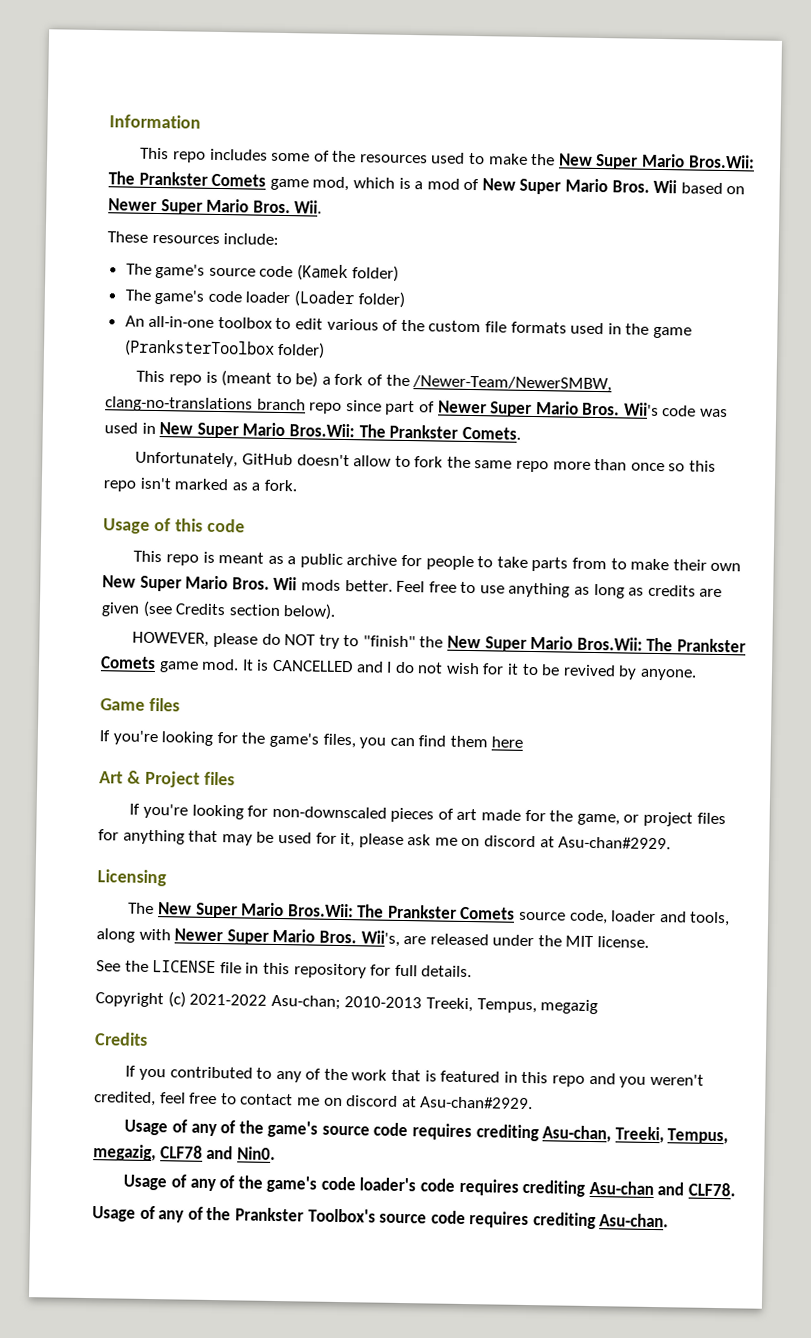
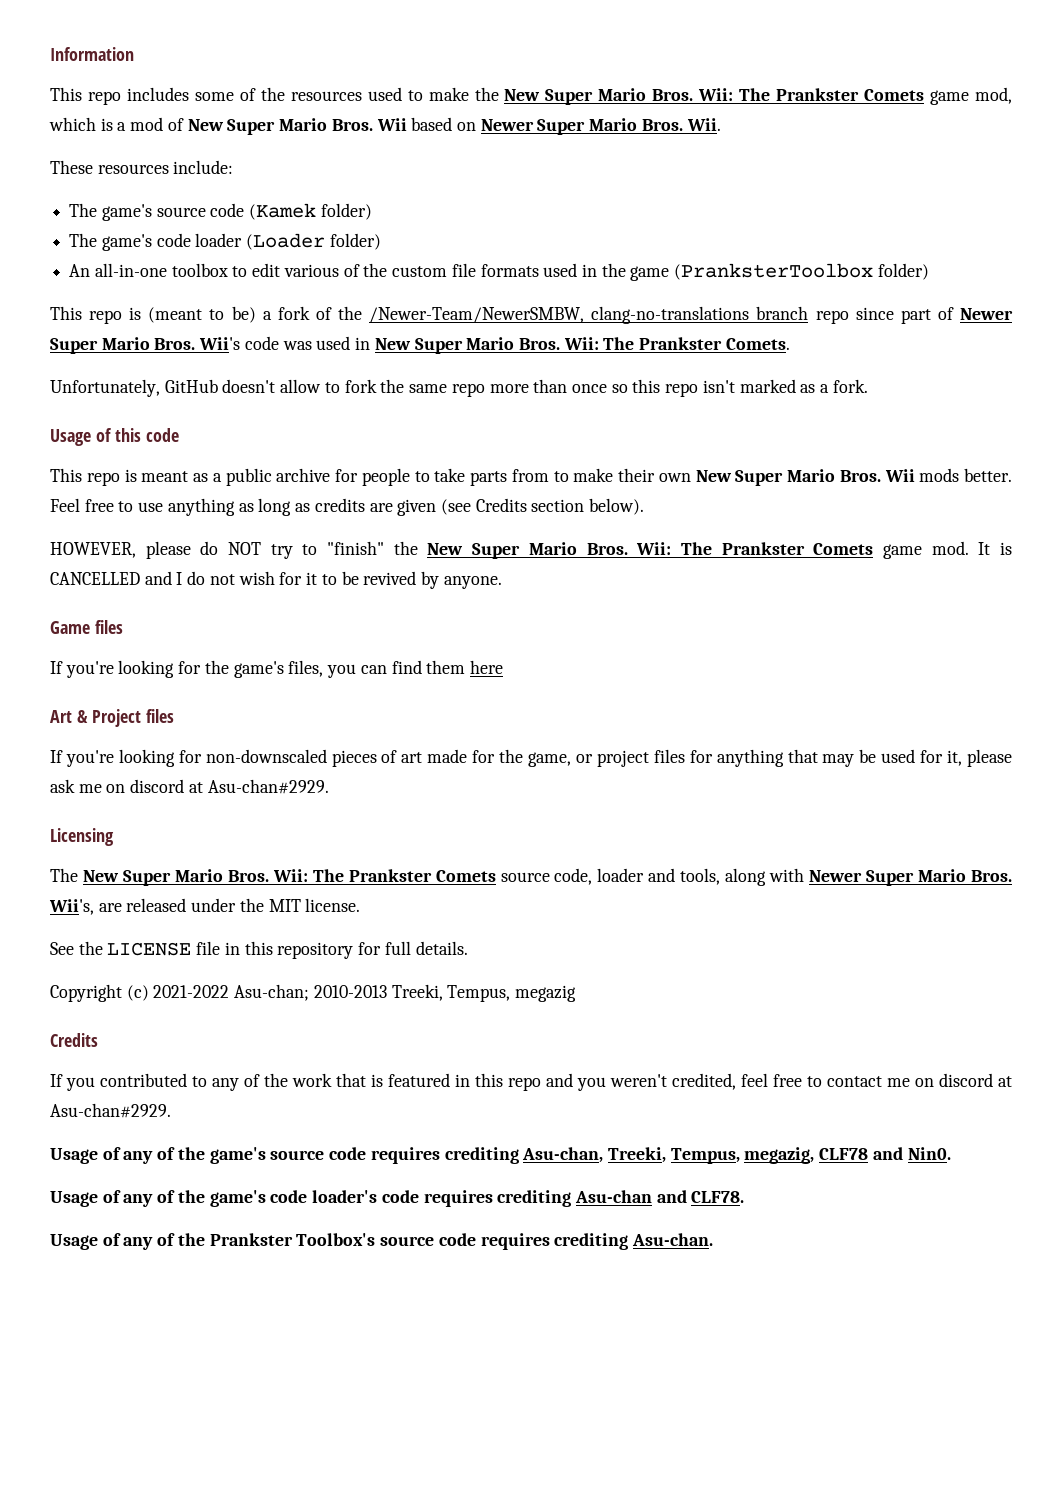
- This repo includes some of the resources used to make the New Super Mario Bros.Wii: The Prankster Comets game mod, which is a mod of New Super Mario Bros.
+ This repo includes some of the resources used to make the New Super Mario Bros. Wii: The Prankster Comets game mod, which is a mod of New Super Mario Bros.
- Wii's code was used in New Super Mario Bros.Wii: The Prankster Comets.
+ Wii's code was used in New Super Mario Bros. Wii: The Prankster Comets.
- HOWEVER, please do NOT try to "finish" the New Super Mario Bros.Wii: The Prankster Comets game mod.
+ HOWEVER, please do NOT try to "finish" the New Super Mario Bros. Wii: The Prankster Comets game mod.
- The New Super Mario Bros.Wii: The Prankster Comets source code, loader and tools, along with Newer Super Mario Bros.
+ The New Super Mario Bros. Wii: The Prankster Comets source code, loader and tools, along with Newer Super Mario Bros.

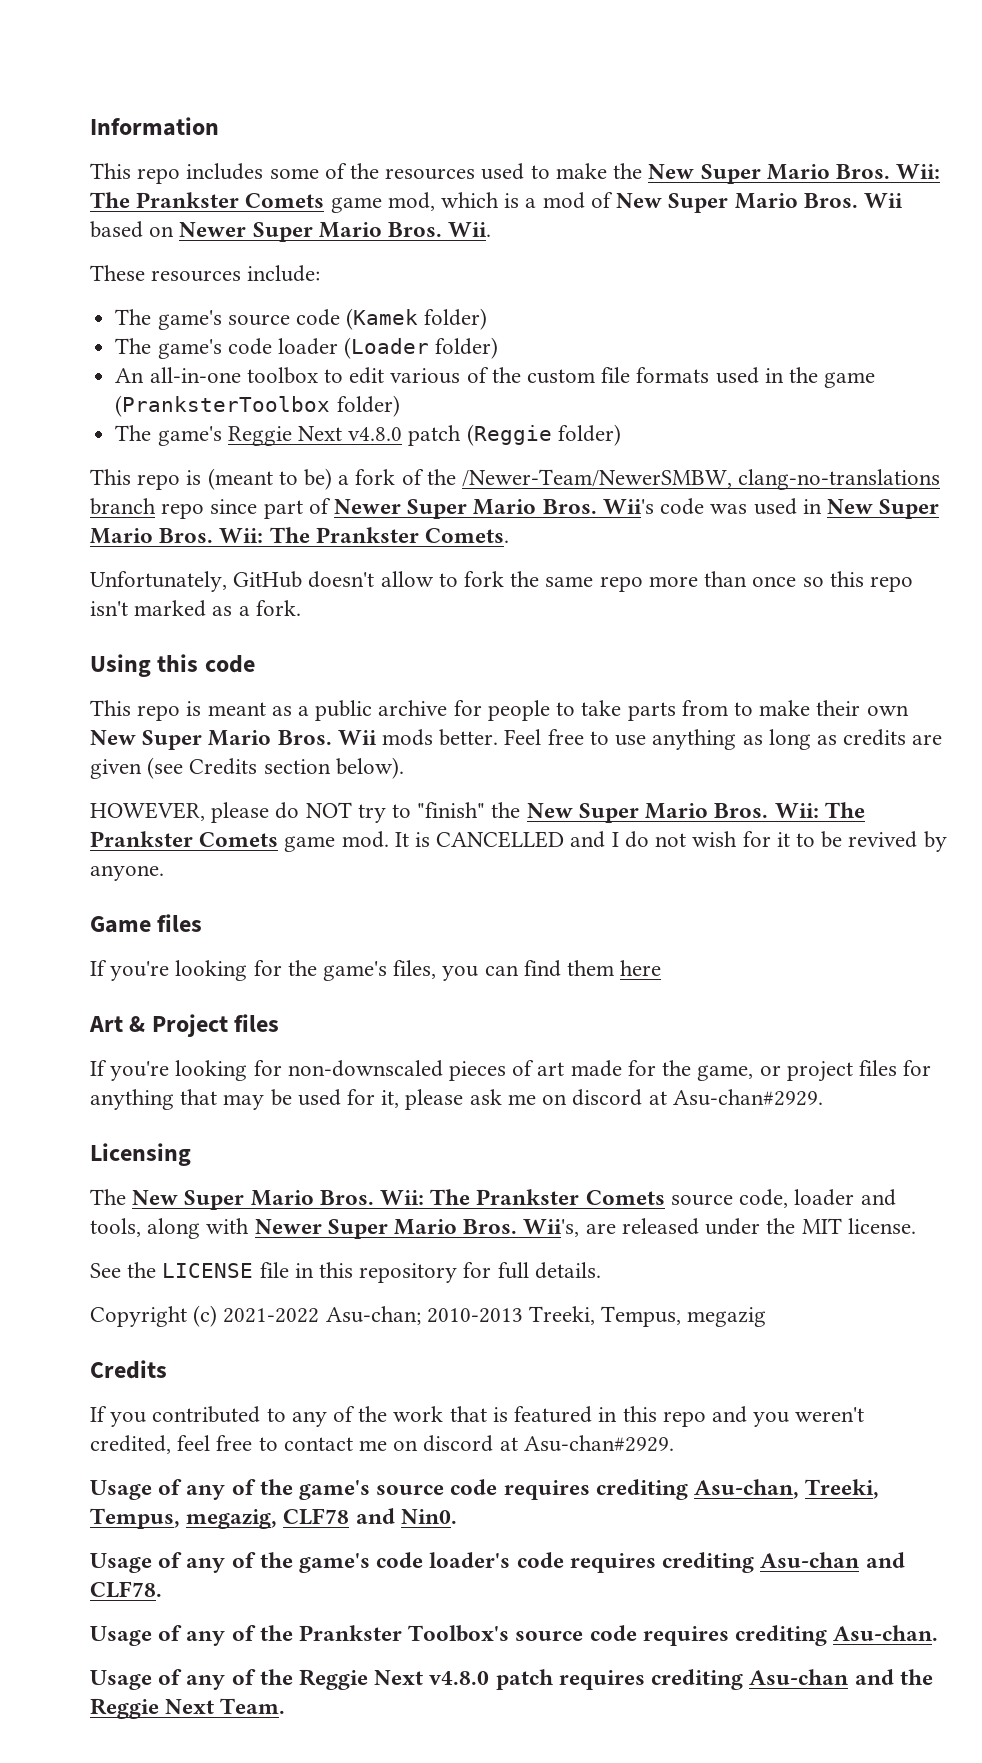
+ The game's Reggie Next v4.8.0 patch (Reggie folder)
- Usage of this code
+ Using this code
+ Usage of any of the Reggie Next v4.8.0 patch requires crediting Asu-chan and the Reggie Next Team.

